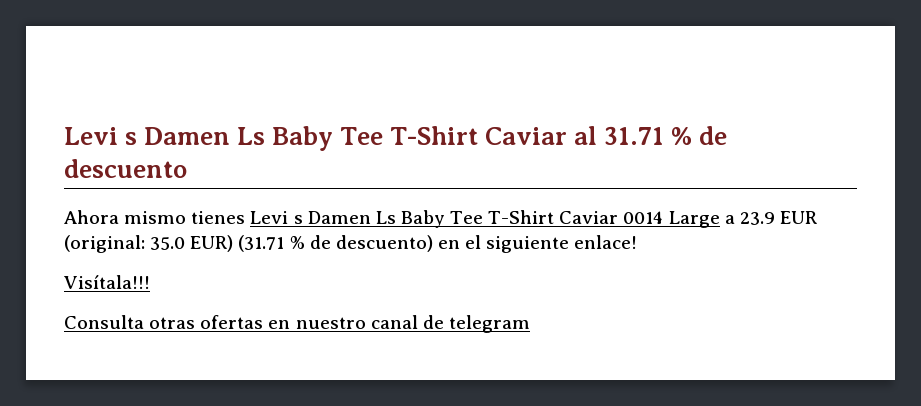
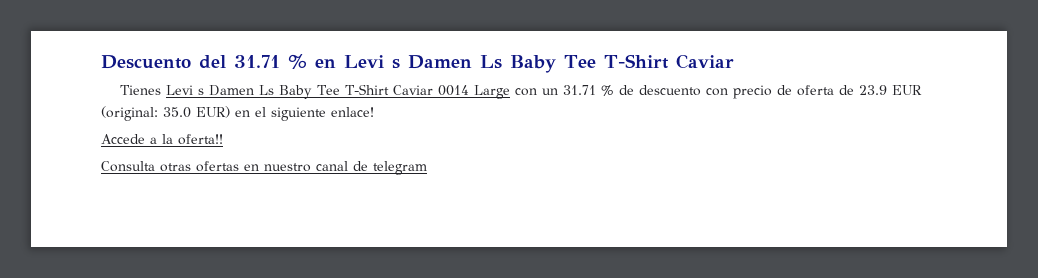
- Levi s Damen Ls Baby Tee T-Shirt Caviar al 31.71 % de descuento
- Ahora mismo tienes Levi s Damen Ls Baby Tee T-Shirt Caviar 0014 Large a 23.9 EUR (original: 35.0 EUR) (31.71 % de descuento) en el siguiente enlace!
+ Descuento del 31.71 % en Levi s Damen Ls Baby Tee T-Shirt Caviar
+ Tienes Levi s Damen Ls Baby Tee T-Shirt Caviar 0014 Large con un 31.71 % de descuento con precio de oferta de 23.9 EUR (original: 35.0 EUR) en el siguiente enlace!
- Visítala!!!
+ Accede a la oferta!!

